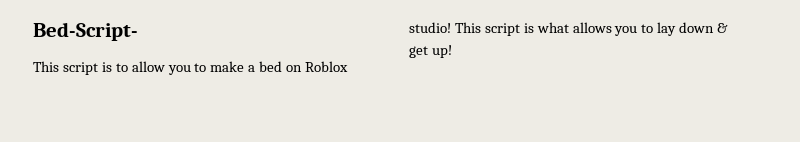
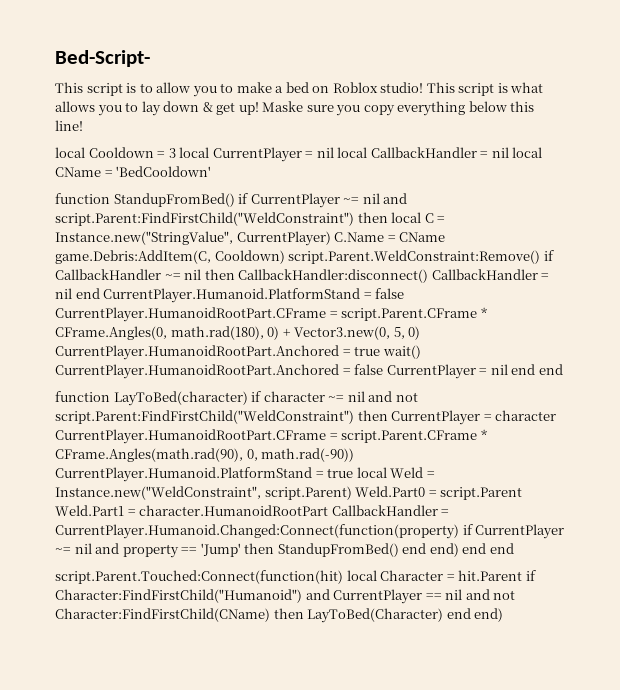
+ Maske sure you copy everything below this line!
+ local Cooldown = 3 local CurrentPlayer = nil local CallbackHandler = nil local CName = 'BedCooldown'
+ function StandupFromBed() if CurrentPlayer ~= nil and script.Parent:FindFirstChild("WeldConstraint") then local C = Instance.new("StringValue", CurrentPlayer) C.Name = CName game.Debris:AddItem(C, Cooldown) script.Parent.WeldConstraint:Remove() if CallbackHandler ~= nil then CallbackHandler:disconnect() CallbackHandler = nil end CurrentPlayer.Humanoid.PlatformStand = false CurrentPlayer.HumanoidRootPart.CFrame = script.Parent.CFrame * CFrame.Angles(0, math.rad(180), 0) + Vector3.new(0, 5, 0) CurrentPlayer.HumanoidRootPart.Anchored = true wait() CurrentPlayer.HumanoidRootPart.Anchored = false CurrentPlayer = nil end end
+ function LayToBed(character) if character ~= nil and not script.Parent:FindFirstChild("WeldConstraint") then CurrentPlayer = character CurrentPlayer.HumanoidRootPart.CFrame = script.Parent.CFrame * CFrame.Angles(math.rad(90), 0, math.rad(-90)) CurrentPlayer.Humanoid.PlatformStand = true local Weld = Instance.new("WeldConstraint", script.Parent) Weld.Part0 = script.Parent Weld.Part1 = character.HumanoidRootPart CallbackHandler = CurrentPlayer.Humanoid.Changed:Connect(function(property) if CurrentPlayer ~= nil and property == 'Jump' then StandupFromBed() end end) end end
+ script.Parent.Touched:Connect(function(hit) local Character = hit.Parent if Character:FindFirstChild("Humanoid") and CurrentPlayer == nil and not Character:FindFirstChild(CName) then LayToBed(Character) end end)

